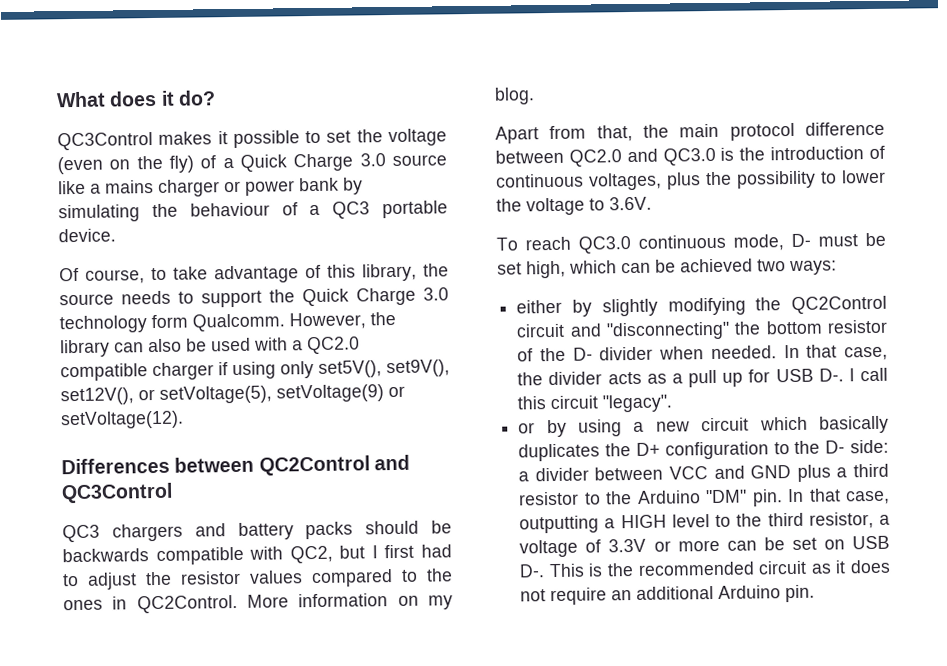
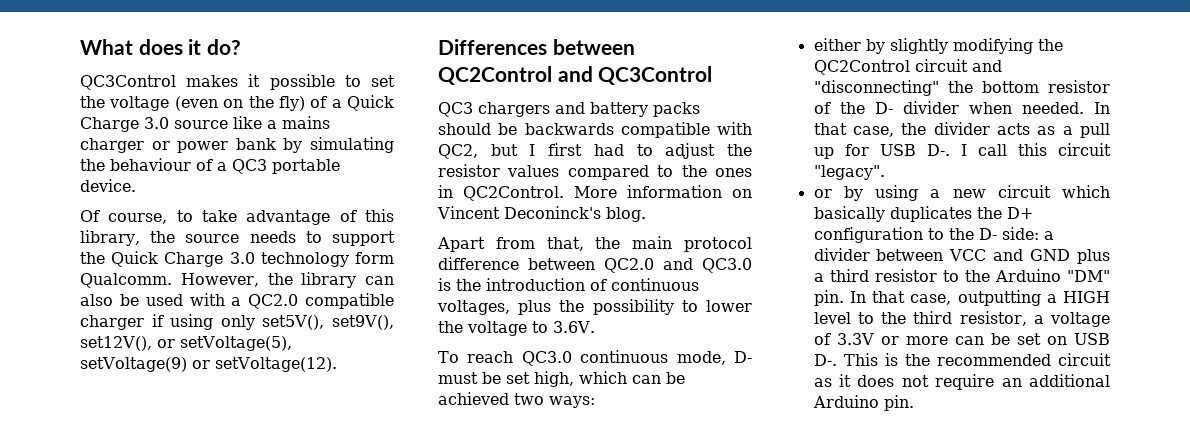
- More information on my blog.
+ More information on Vincent Deconinck's blog.

